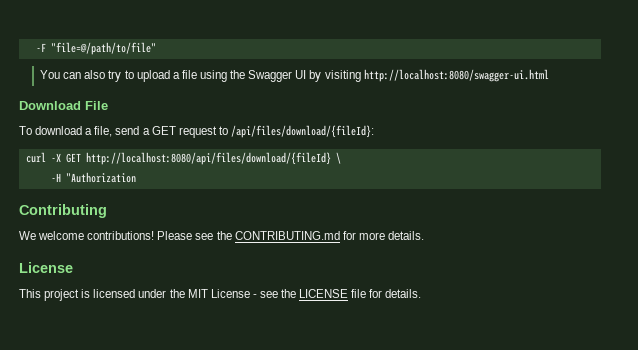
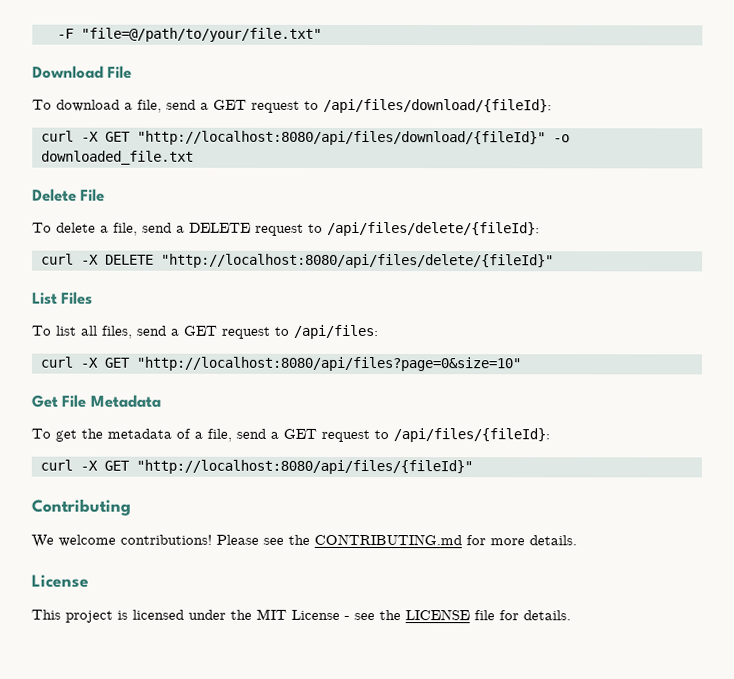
- -F "file=@/path/to/file"
- You can also try to upload a file using the Swagger UI by visiting http://localhost:8080/swagger-ui.html
+ -F "file=@/path/to/your/file.txt"
- curl -X GET http://localhost:8080/api/files/download/{fileId} \
- -H "Authorization
+ curl -X GET "http://localhost:8080/api/files/download/{fileId}" -o downloaded_file.txt
+ Delete File
+ To delete a file, send a DELETE request to /api/files/delete/{fileId}:
+ curl -X DELETE "http://localhost:8080/api/files/delete/{fileId}"
+ List Files
+ To list all files, send a GET request to /api/files:
+ curl -X GET "http://localhost:8080/api/files?page=0&size=10"
+ Get File Metadata
+ To get the metadata of a file, send a GET request to /api/files/{fileId}:
+ curl -X GET "http://localhost:8080/api/files/{fileId}"

